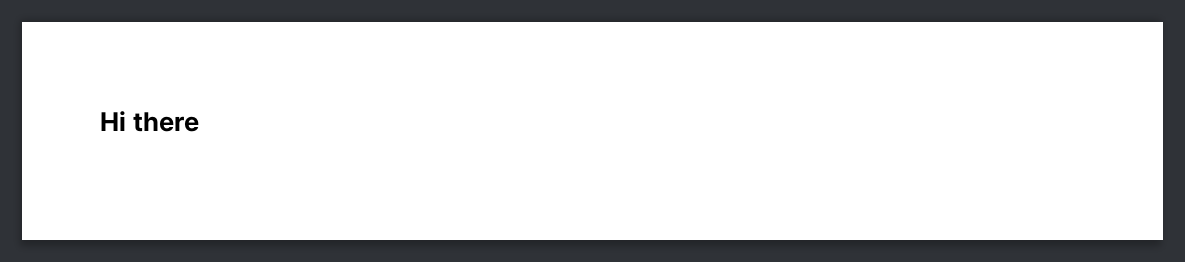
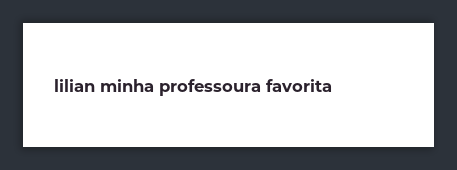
- Hi there
+ lilian minha professoura favorita

